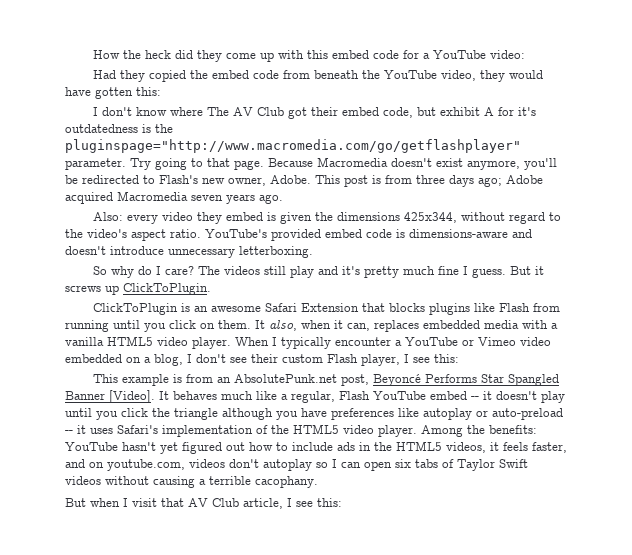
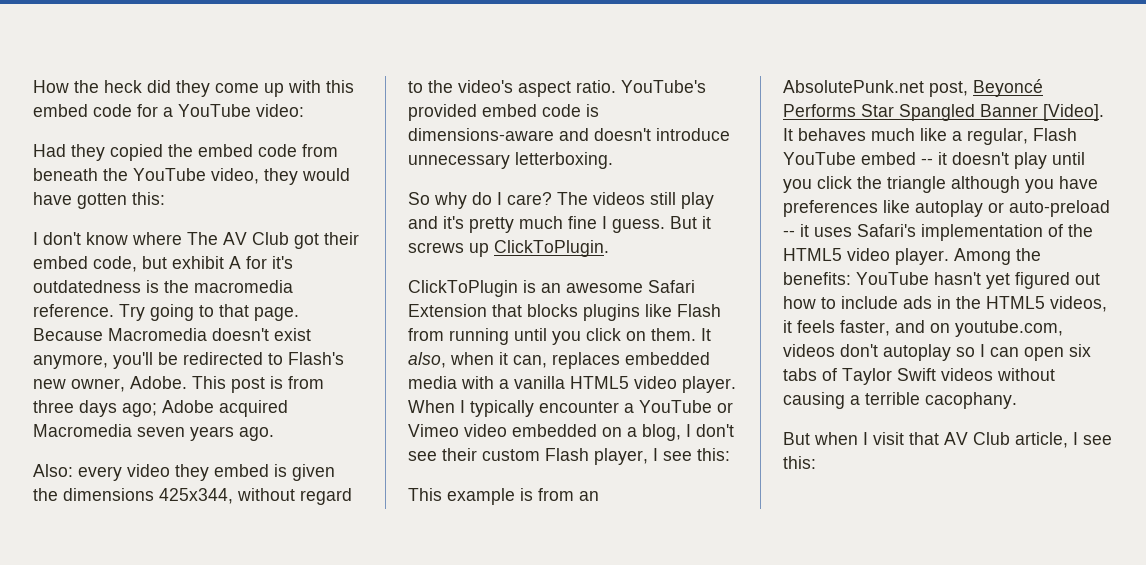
- I don't know where The AV Club got their embed code, but exhibit A for it's outdatedness is the pluginspage="http://www.macromedia.com/go/getflashplayer" parameter.
+ I don't know where The AV Club got their embed code, but exhibit A for it's outdatedness is the macromedia reference.

